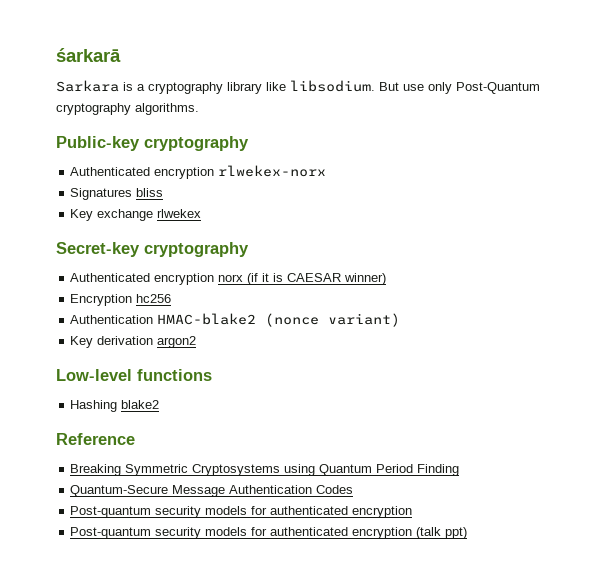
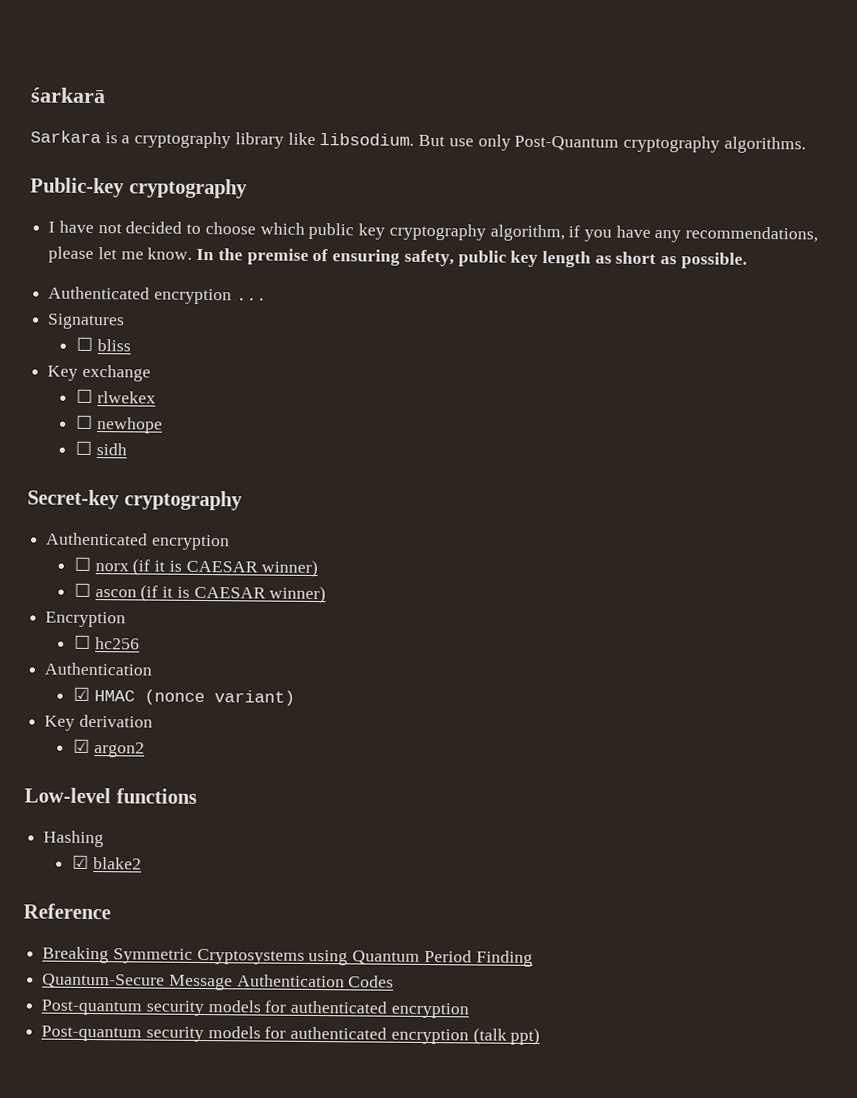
- Authenticated encryption rlwekex-norx
+ I have not decided to choose which public key cryptography algorithm, if you have any recommendations, please let me know. In the premise of ensuring safety, public key length as short as possible.
+ Authenticated encryption ...
- Signatures bliss
+ Signatures
+ ☐ bliss
- Key exchange rlwekex
+ Key exchange
+ ☐ rlwekex
+ ☐ newhope
+ ☐ sidh
  Secret-key cryptography
- Authenticated encryption norx (if it is CAESAR winner)
+ Authenticated encryption
+ ☐ norx (if it is CAESAR winner)
+ ☐ ascon (if it is CAESAR winner)
- Encryption hc256
- Authentication HMAC-blake2 (nonce variant)
+ Encryption
+ ☐ hc256
+ Authentication
+ ☑ HMAC (nonce variant)
- Key derivation argon2
+ Key derivation
+ ☑ argon2
- Hashing blake2
+ Hashing
+ ☑ blake2

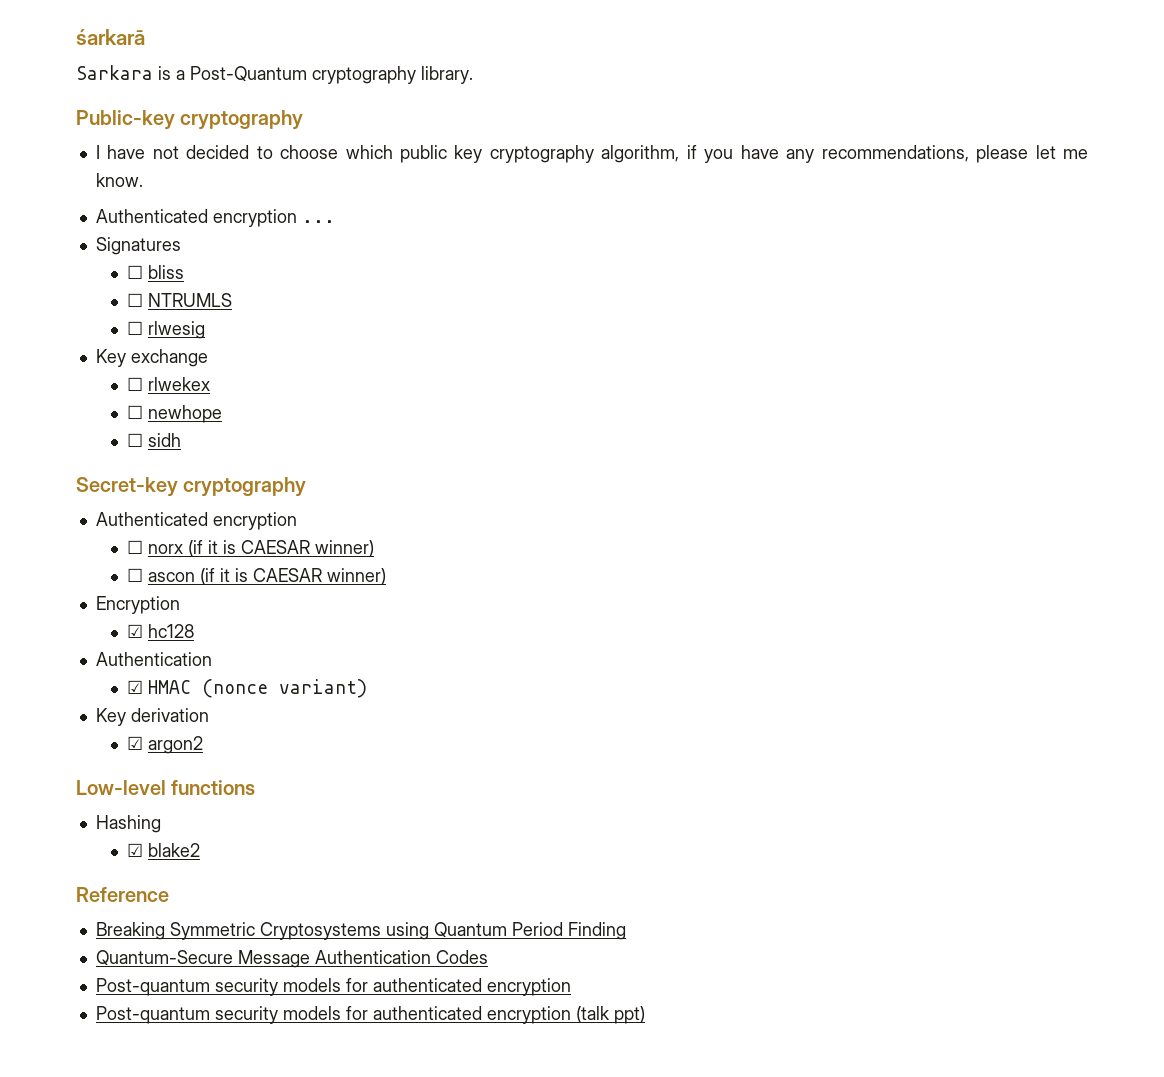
- Sarkara is a cryptography library like libsodium. But use only Post-Quantum cryptography algorithms.
+ Sarkara is a Post-Quantum cryptography library.
- In the premise of ensuring safety, public key length as short as possible.
+ ☐ NTRUMLS
+ ☐ rlwesig
- ☐ hc256
+ ☑ hc128

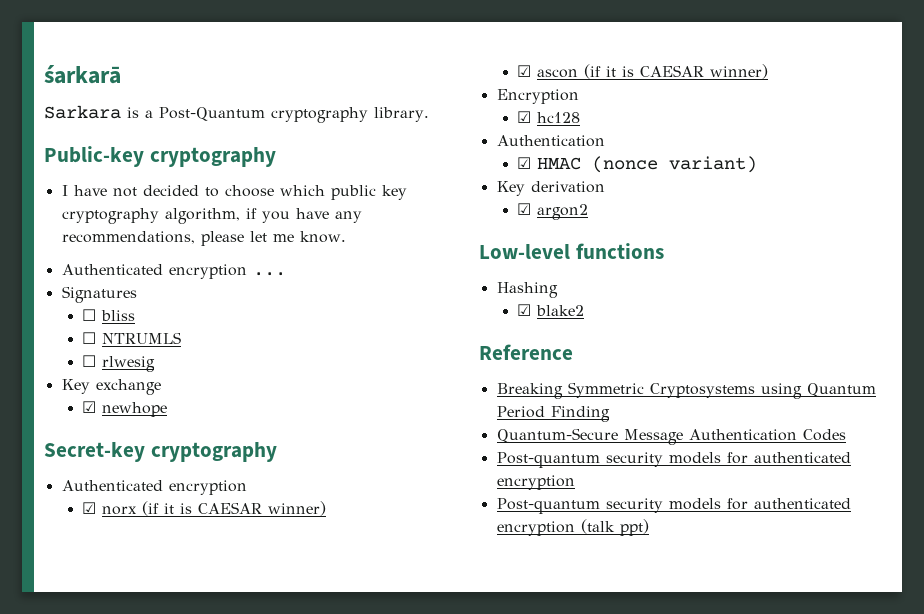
- ☐ rlwekex
- ☐ newhope
+ ☑ newhope
- ☐ sidh
- ☐ norx (if it is CAESAR winner)
+ ☑ norx (if it is CAESAR winner)
- ☐ ascon (if it is CAESAR winner)
+ ☑ ascon (if it is CAESAR winner)

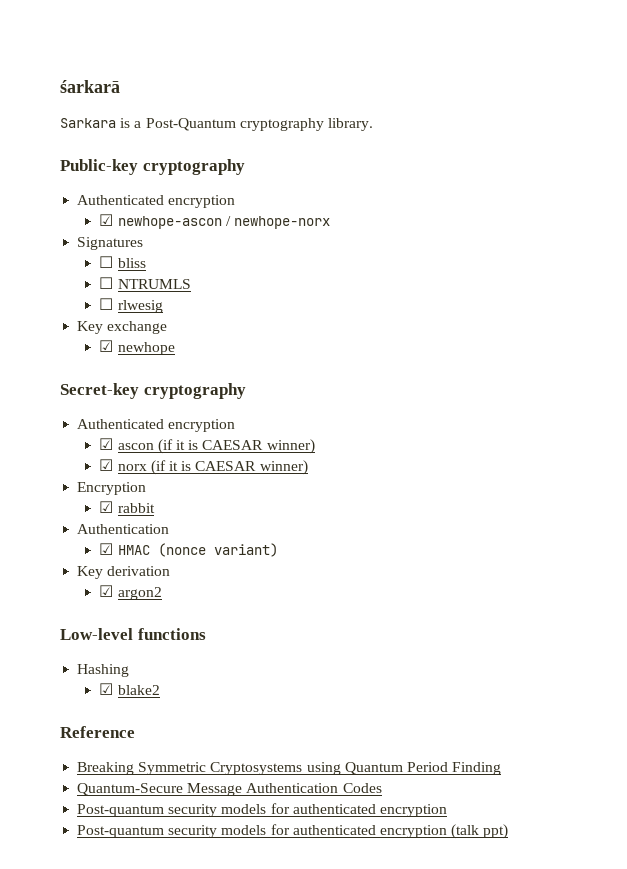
  Public-key cryptography
- I have not decided to choose which public key cryptography algorithm, if you have any recommendations, please let me know.
- Authenticated encryption ...
+ Authenticated encryption
+ ☑ newhope-ascon / newhope-norx
- ☑ norx (if it is CAESAR winner)
+ ☑ ascon (if it is CAESAR winner)
- ☑ ascon (if it is CAESAR winner)
+ ☑ norx (if it is CAESAR winner)
- ☑ hc128
+ ☑ rabbit

